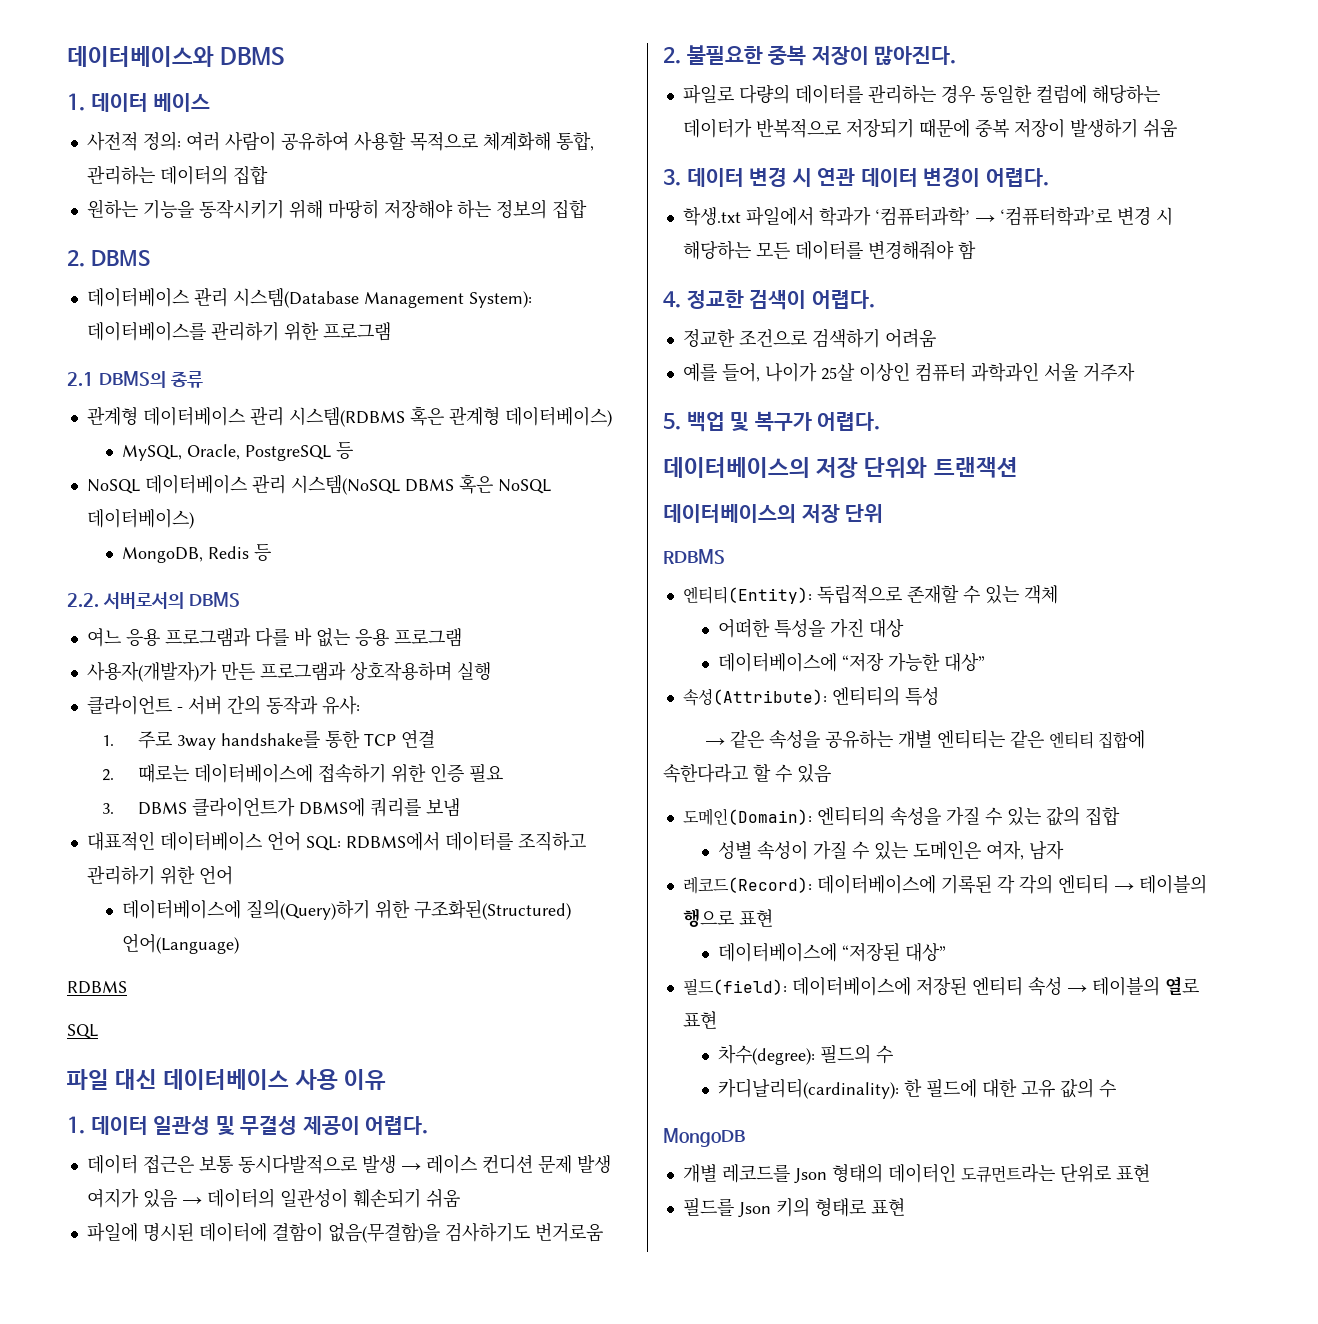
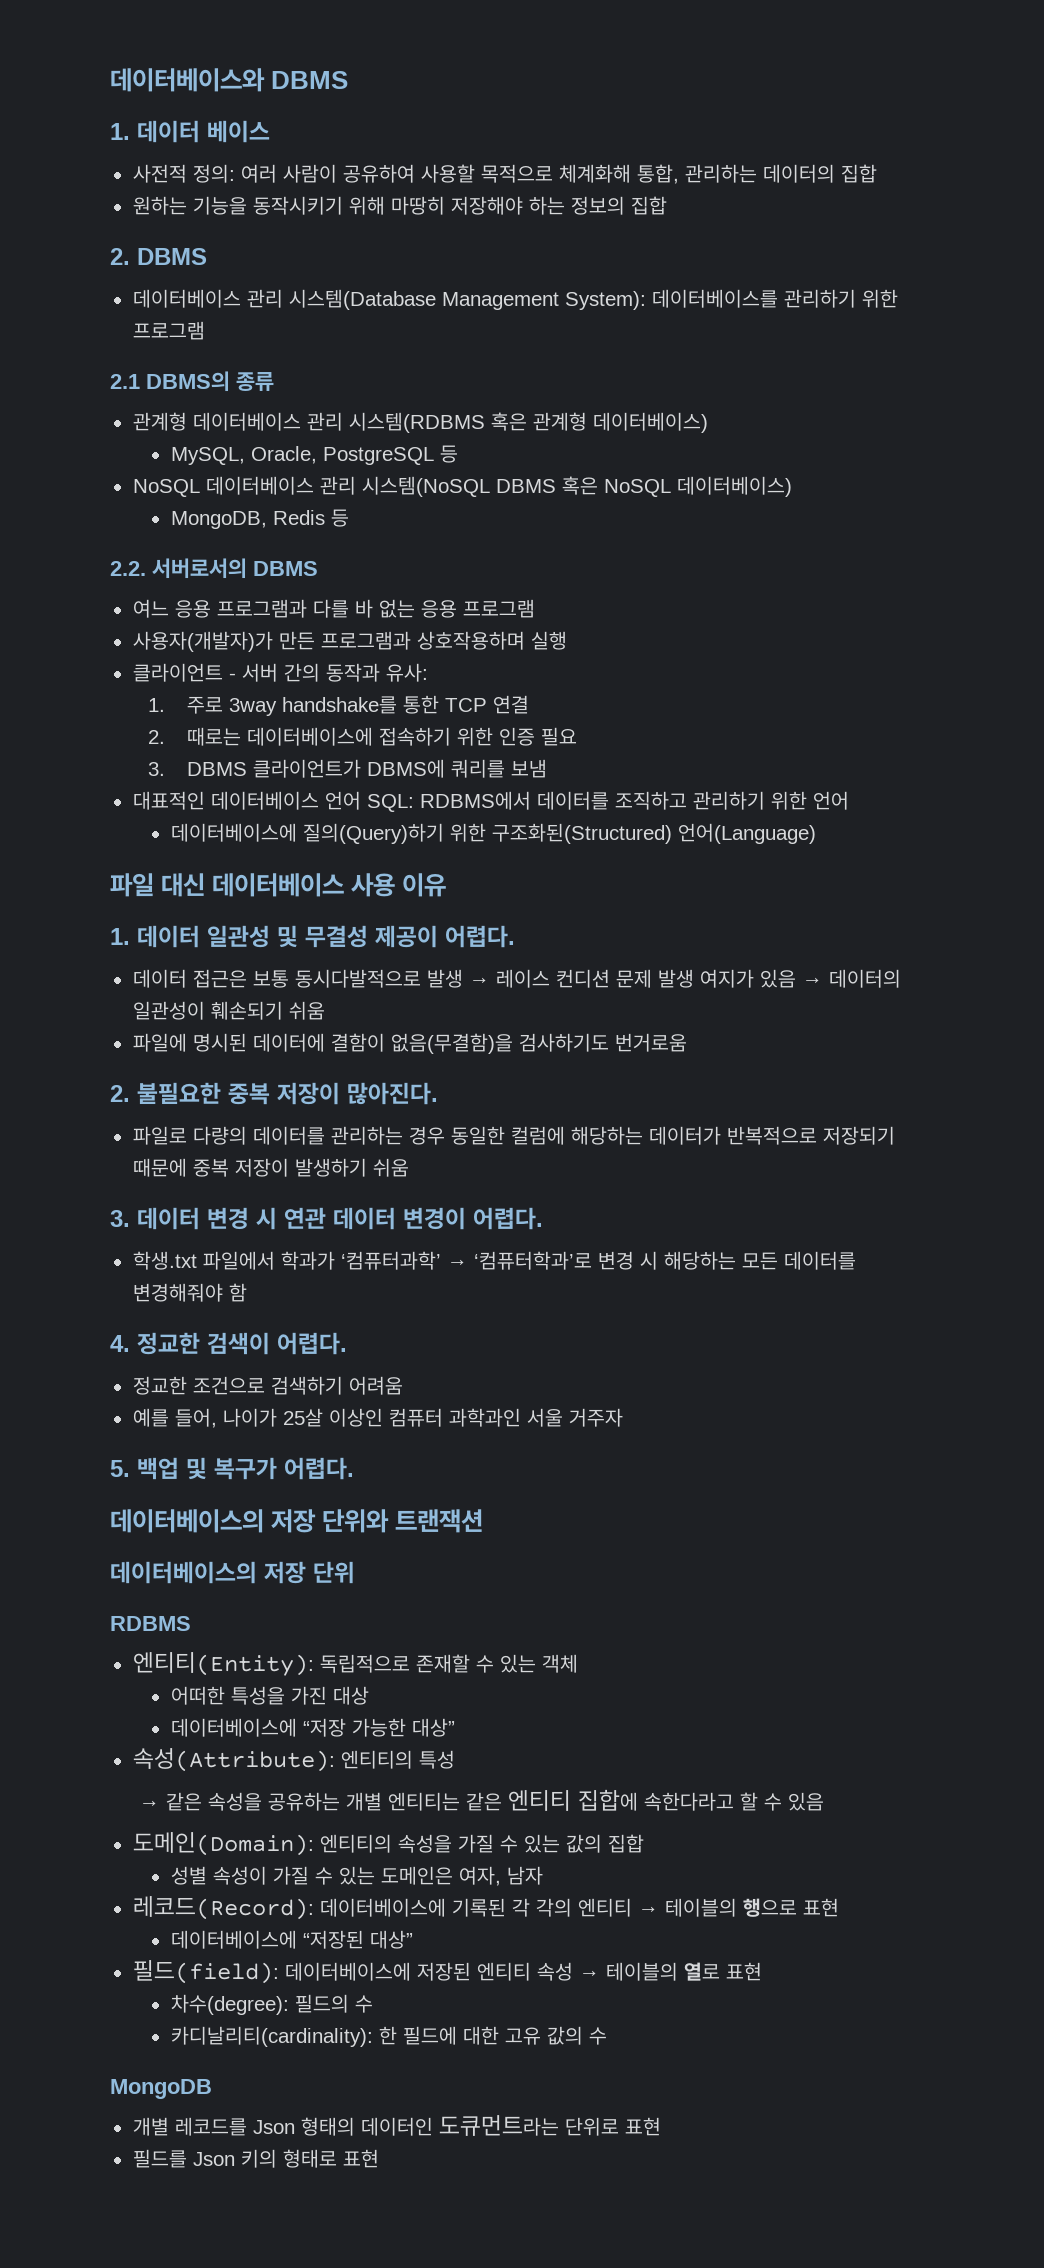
  데이터베이스에 질의(Query)하기 위한 구조화된(Structured) 언어(Language)
- RDBMS
- SQL

